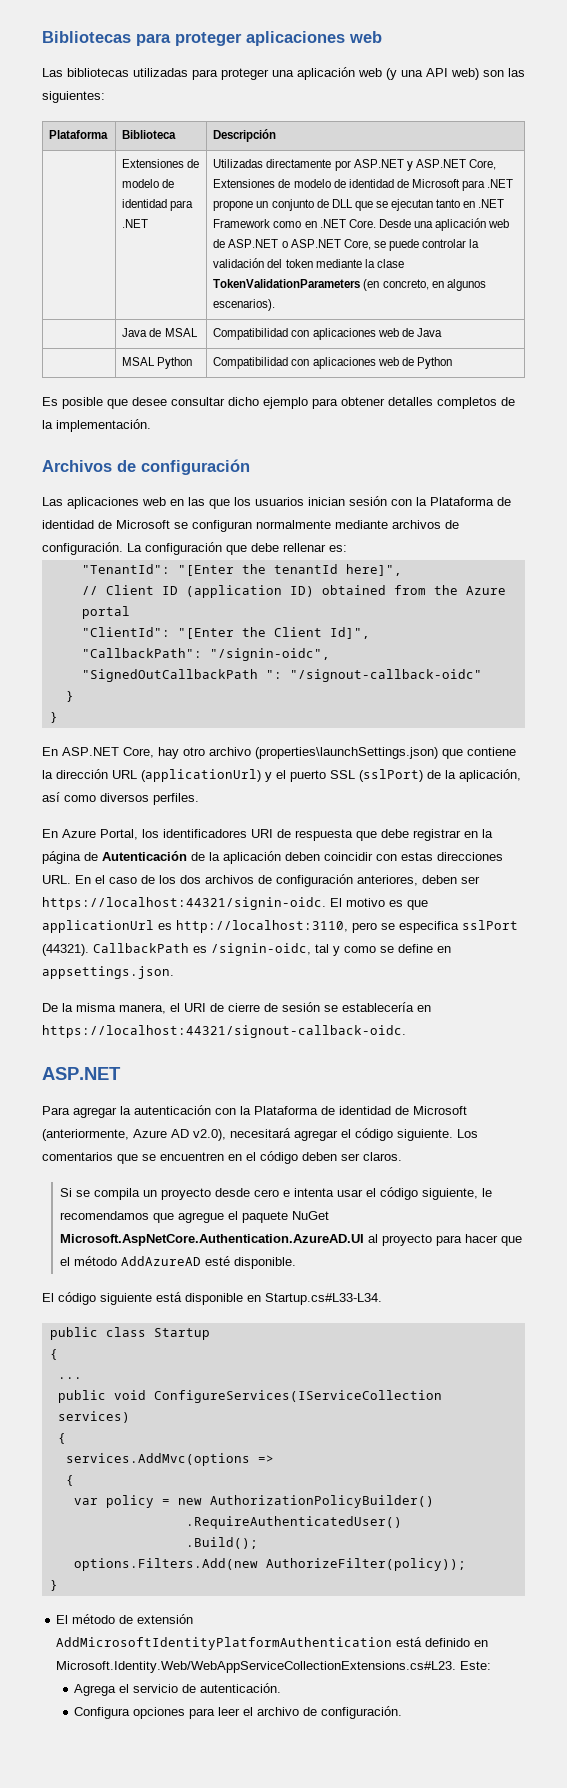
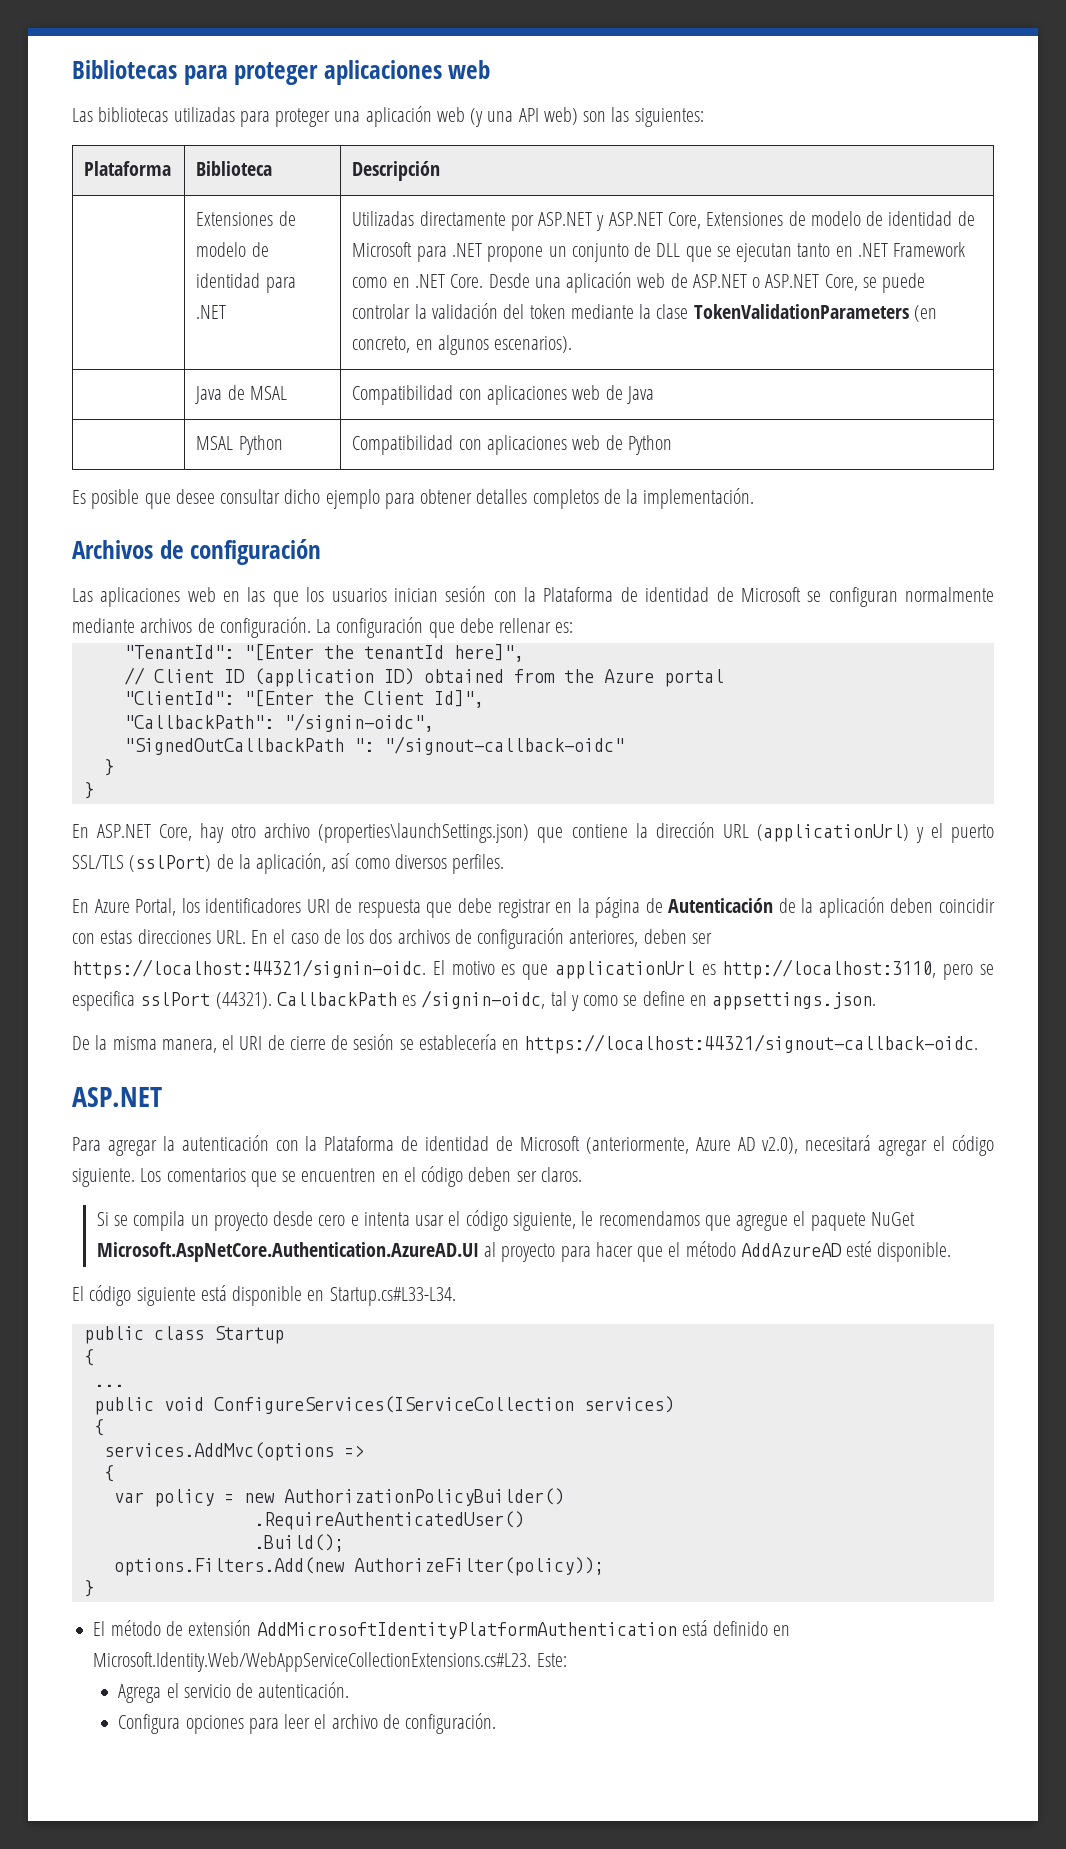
- En ASP.NET Core, hay otro archivo (properties\launchSettings.json) que contiene la dirección URL (applicationUrl) y el puerto SSL (sslPort) de la aplicación, así como diversos perfiles.
+ En ASP.NET Core, hay otro archivo (properties\launchSettings.json) que contiene la dirección URL (applicationUrl) y el puerto SSL/TLS (sslPort) de la aplicación, así como diversos perfiles.

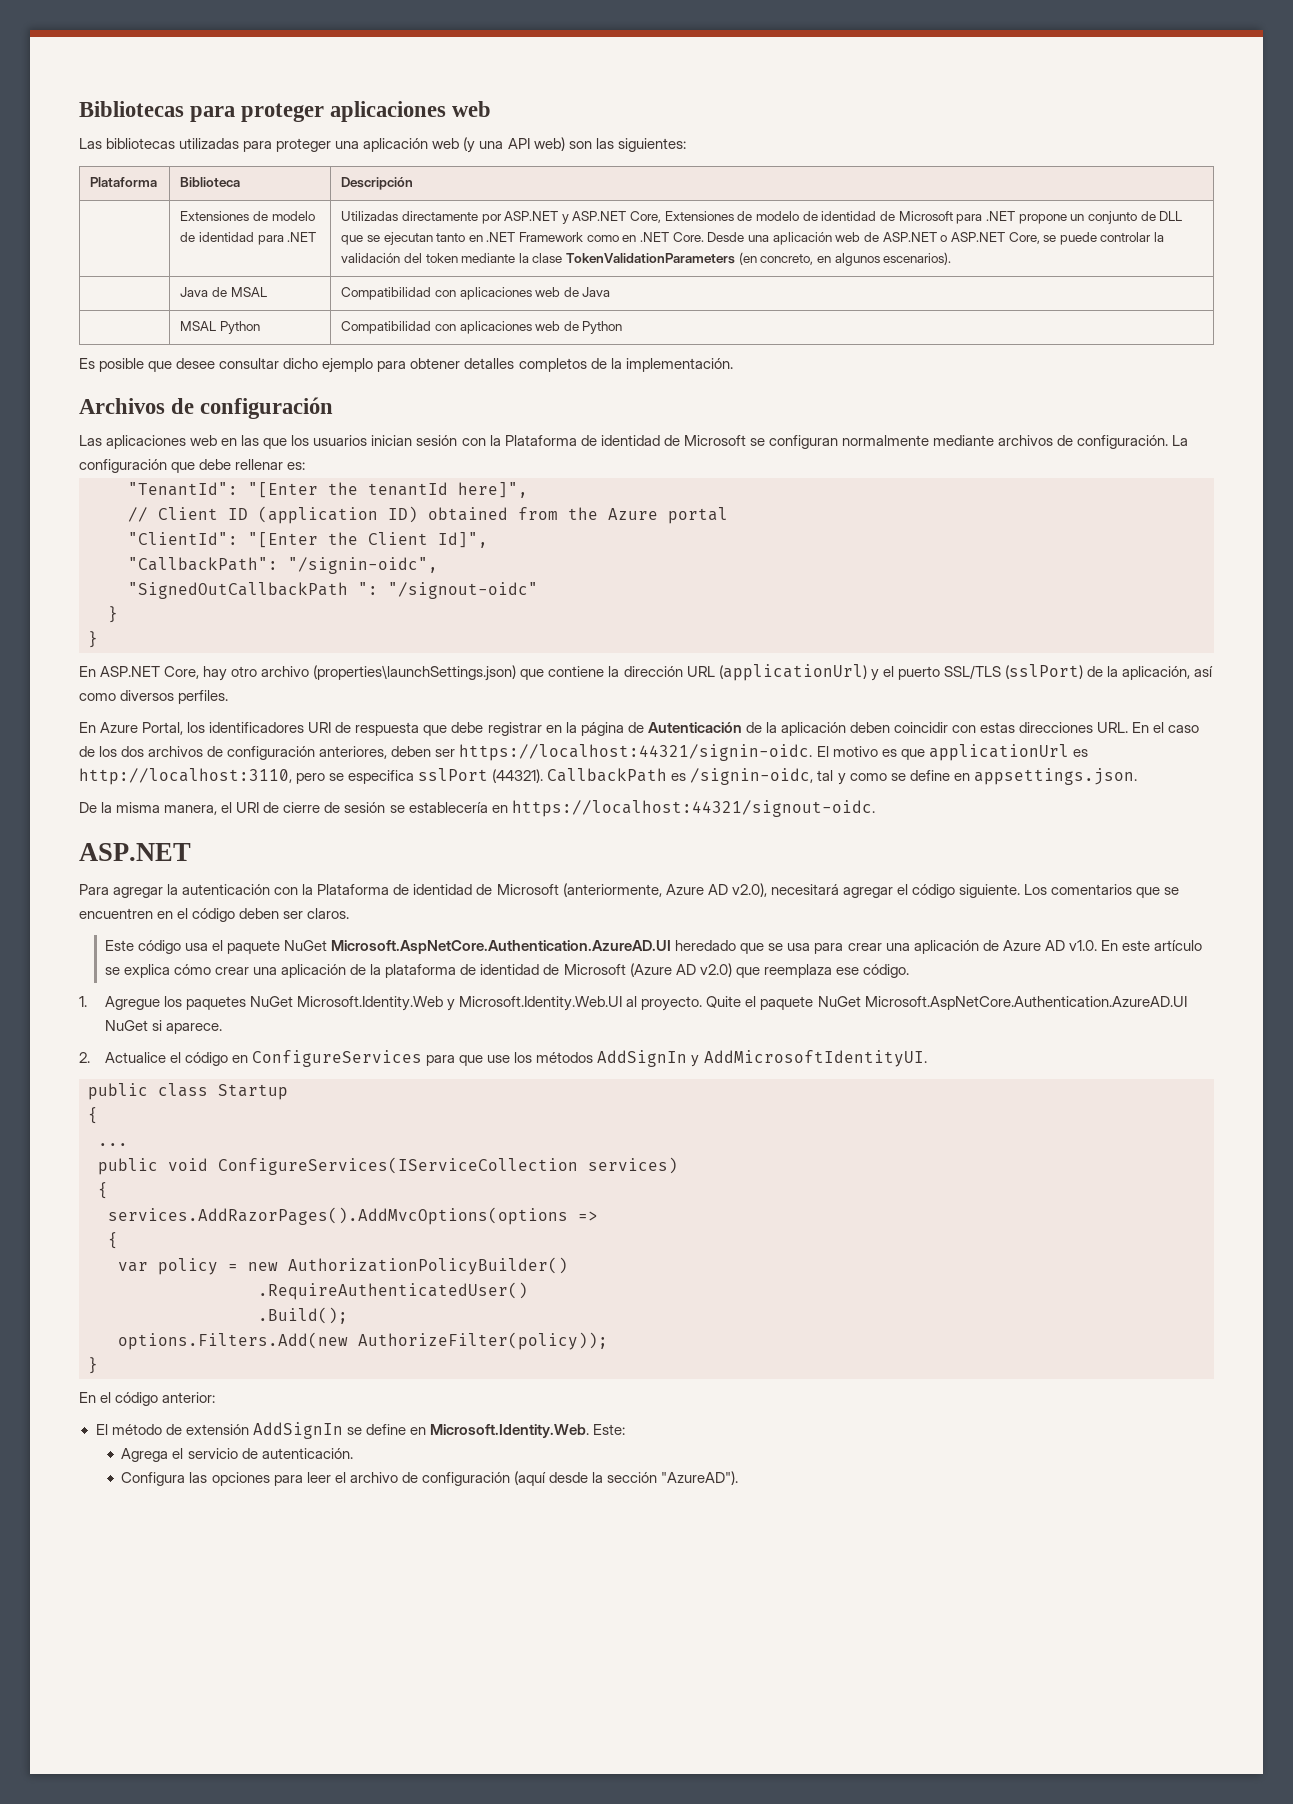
- "SignedOutCallbackPath ": "/signout-callback-oidc"
+ "SignedOutCallbackPath ": "/signout-oidc"
- De la misma manera, el URI de cierre de sesión se establecería en https://localhost:44321/signout-callback-oidc.
+ De la misma manera, el URI de cierre de sesión se establecería en https://localhost:44321/signout-oidc.
- Si se compila un proyecto desde cero e intenta usar el código siguiente, le recomendamos que agregue el paquete NuGet Microsoft.AspNetCore.Authentication.AzureAD.UI al proyecto para hacer que el método AddAzureAD esté disponible.
- El código siguiente está disponible en Startup.cs#L33-L34.
+ Este código usa el paquete NuGet Microsoft.AspNetCore.Authentication.AzureAD.UI heredado que se usa para crear una aplicación de Azure AD v1.0. En este artículo se explica cómo crear una aplicación de la plataforma de identidad de Microsoft (Azure AD v2.0) que reemplaza ese código.
+ 1. Agregue los paquetes NuGet Microsoft.Identity.Web y Microsoft.Identity.Web.UI al proyecto. Quite el paquete NuGet Microsoft.AspNetCore.Authentication.AzureAD.UI NuGet si aparece.
+ 2. Actualice el código en ConfigureServices para que use los métodos AddSignIn y AddMicrosoftIdentityUI.
- services.AddMvc(options =>
+ services.AddRazorPages().AddMvcOptions(options =>
+ En el código anterior:
- El método de extensión AddMicrosoftIdentityPlatformAuthentication está definido en Microsoft.Identity.Web/WebAppServiceCollectionExtensions.cs#L23. Este:
+ El método de extensión AddSignIn se define en Microsoft.Identity.Web. Este:
- Configura opciones para leer el archivo de configuración.
+ Configura las opciones para leer el archivo de configuración (aquí desde la sección "AzureAD").

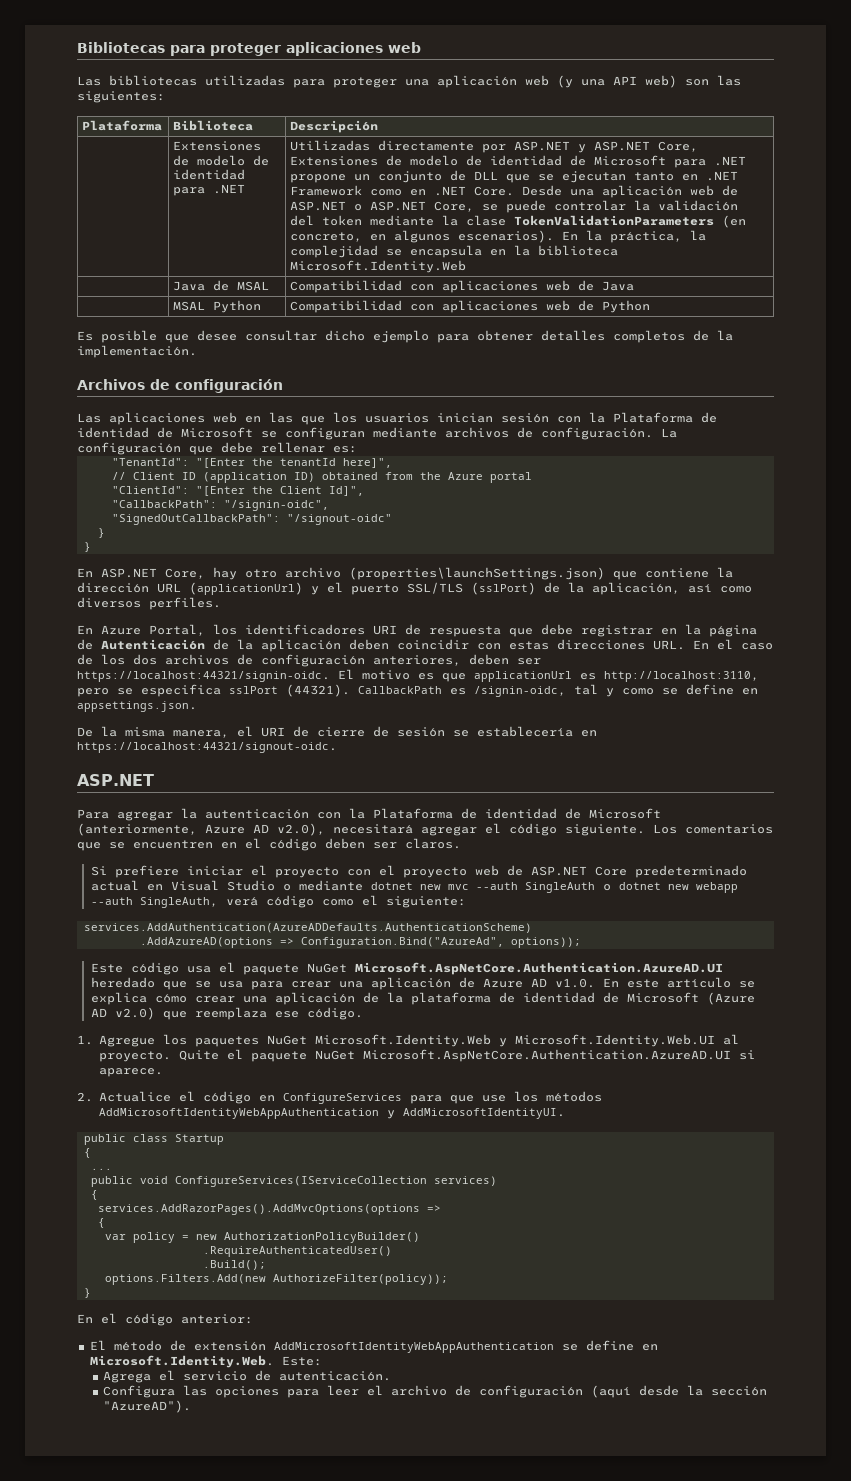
+ En la práctica, la complejidad se encapsula en la biblioteca Microsoft.Identity.Web
- Las aplicaciones web en las que los usuarios inician sesión con la Plataforma de identidad de Microsoft se configuran normalmente mediante archivos de configuración.
+ Las aplicaciones web en las que los usuarios inician sesión con la Plataforma de identidad de Microsoft se configuran mediante archivos de configuración.
- "SignedOutCallbackPath ": "/signout-oidc"
+ "SignedOutCallbackPath": "/signout-oidc"
+ Si prefiere iniciar el proyecto con el proyecto web de ASP.NET Core predeterminado actual en Visual Studio o mediante dotnet new mvc --auth SingleAuth o dotnet new webapp --auth SingleAuth, verá código como el siguiente:
+ services.AddAuthentication(AzureADDefaults.AuthenticationScheme)
+ .AddAzureAD(options => Configuration.Bind("AzureAd", options));
- Quite el paquete NuGet Microsoft.AspNetCore.Authentication.AzureAD.UI NuGet si aparece.
+ Quite el paquete NuGet Microsoft.AspNetCore.Authentication.AzureAD.UI si aparece.
- 2. Actualice el código en ConfigureServices para que use los métodos AddSignIn y AddMicrosoftIdentityUI.
+ 2. Actualice el código en ConfigureServices para que use los métodos AddMicrosoftIdentityWebAppAuthentication y AddMicrosoftIdentityUI.
- El método de extensión AddSignIn se define en Microsoft.Identity.Web. Este:
+ El método de extensión AddMicrosoftIdentityWebAppAuthentication se define en Microsoft.Identity.Web. Este:

